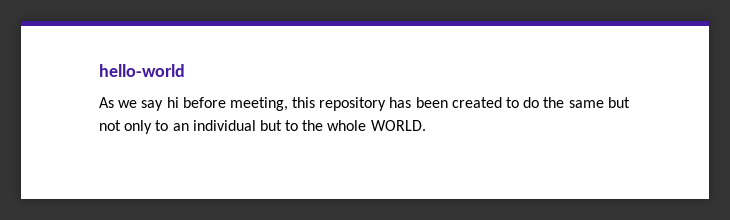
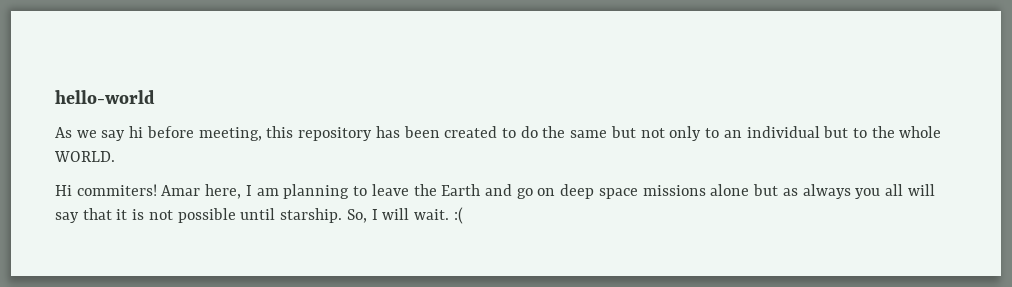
+ Hi commiters! Amar here, I am planning to leave the Earth and go on deep space missions alone but as always you all will say that it is not possible until starship. So, I will wait. :(

